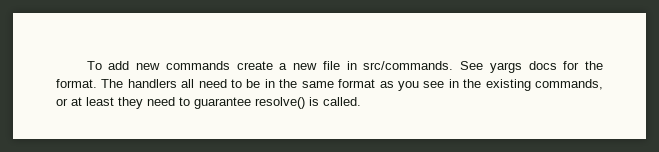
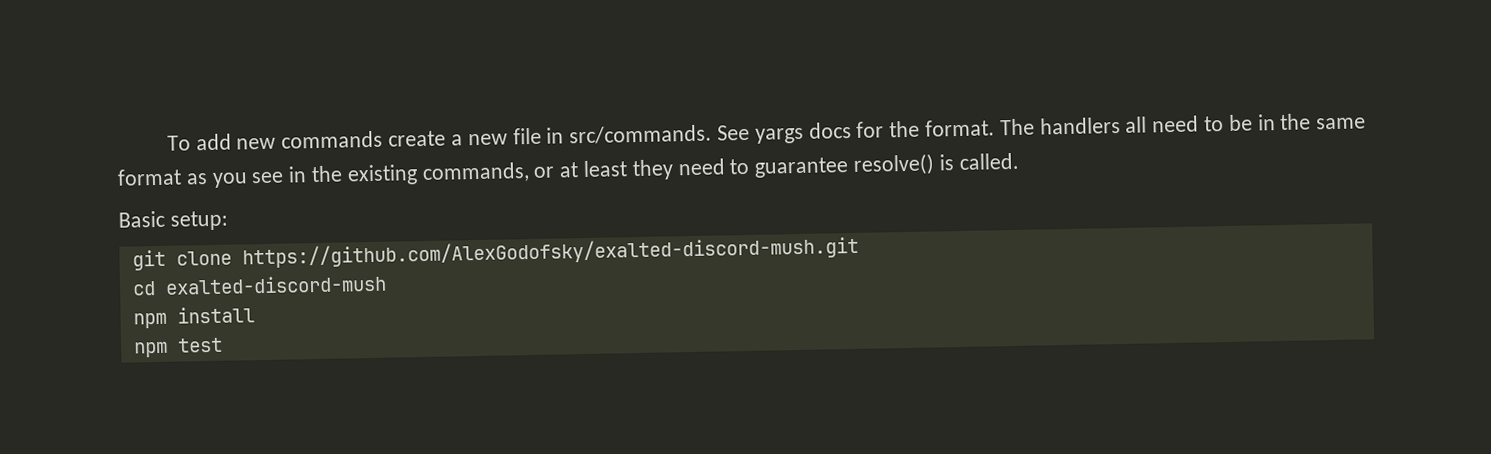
+ Basic setup:
+ git clone https://github.com/AlexGodofsky/exalted-discord-mush.git
+ cd exalted-discord-mush
+ npm install
+ npm test

